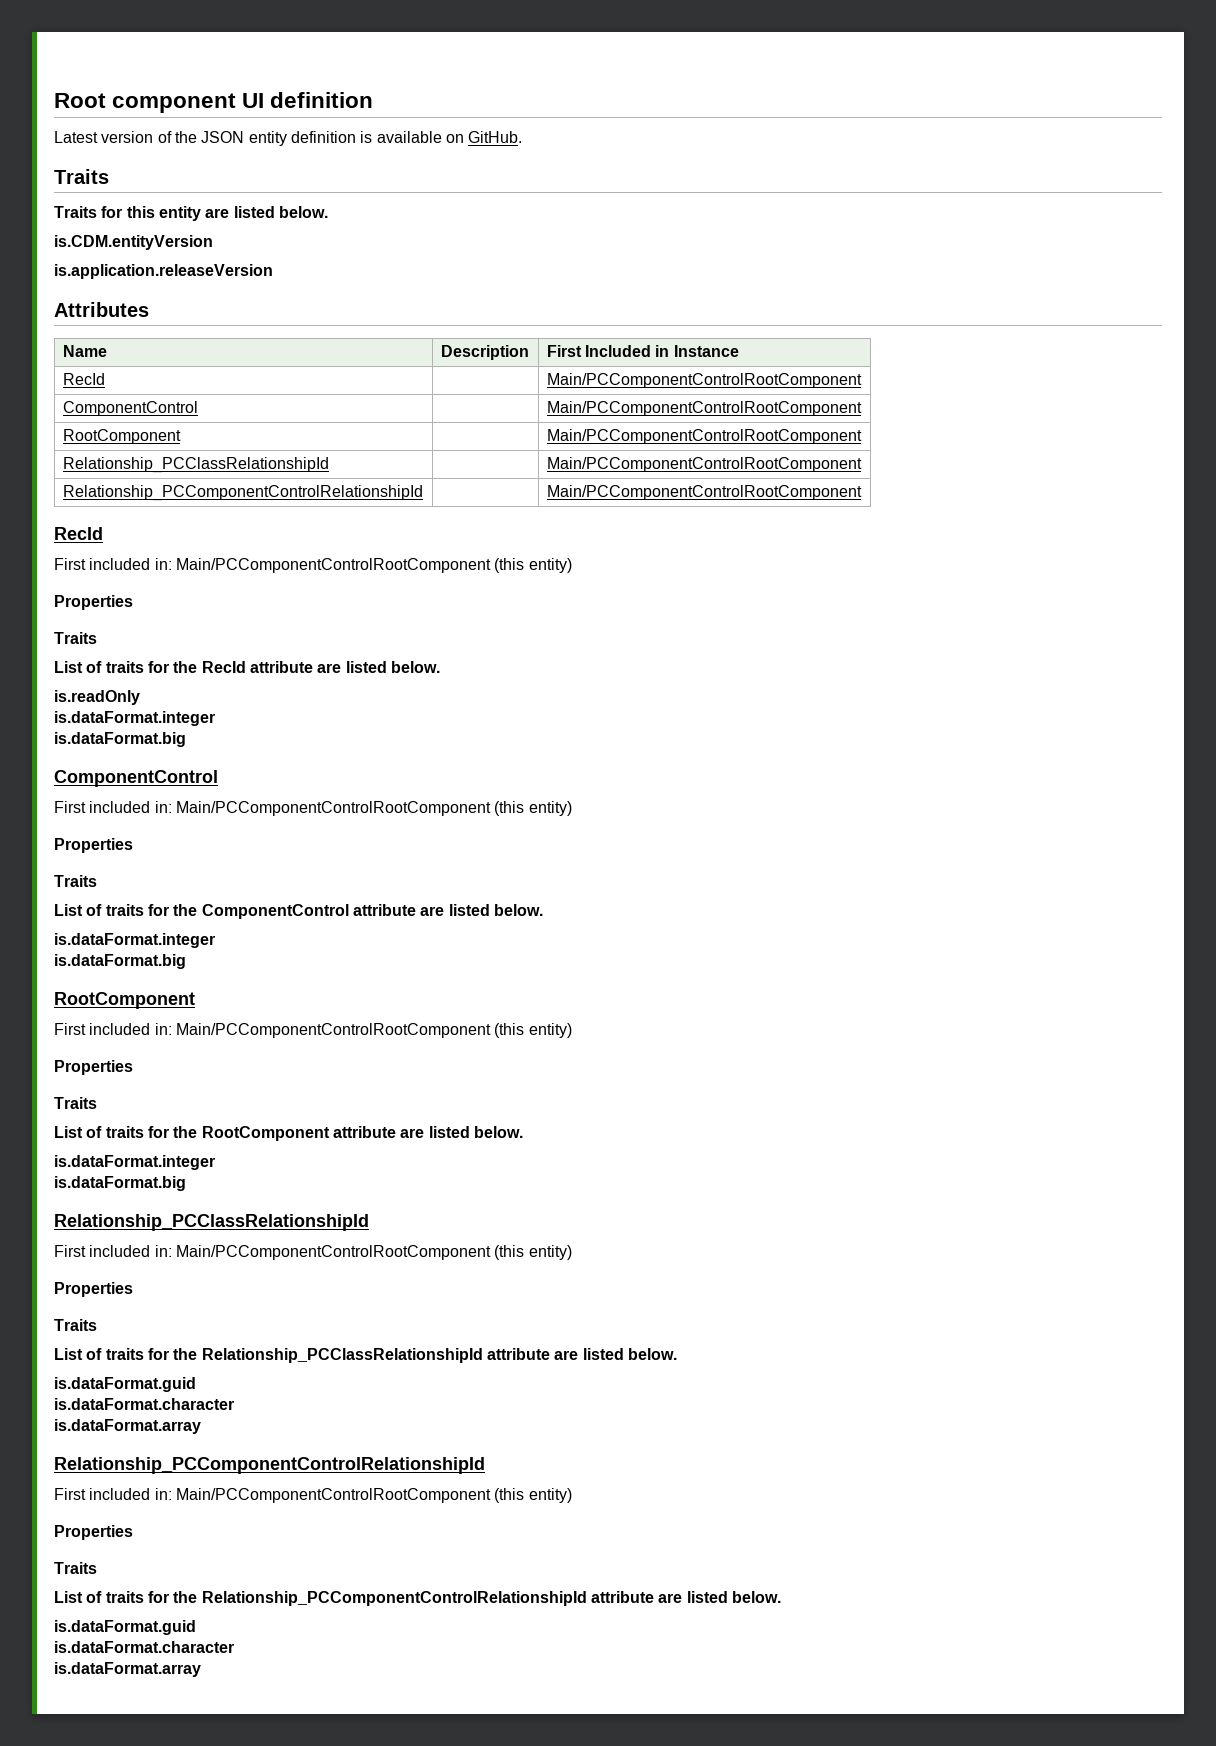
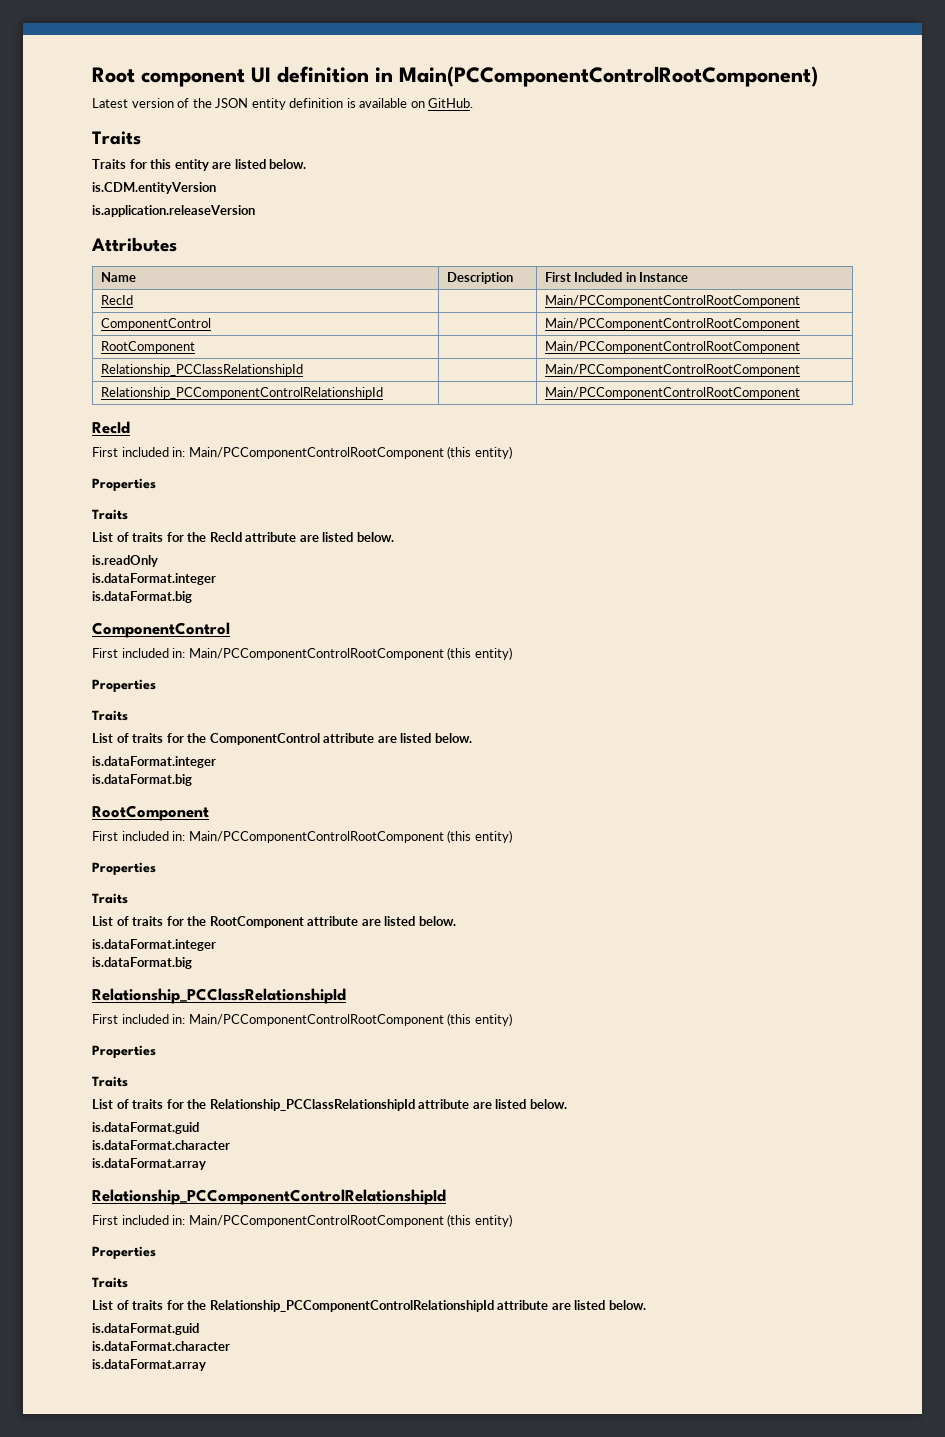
- Root component UI definition
+ Root component UI definition in Main(PCComponentControlRootComponent)

